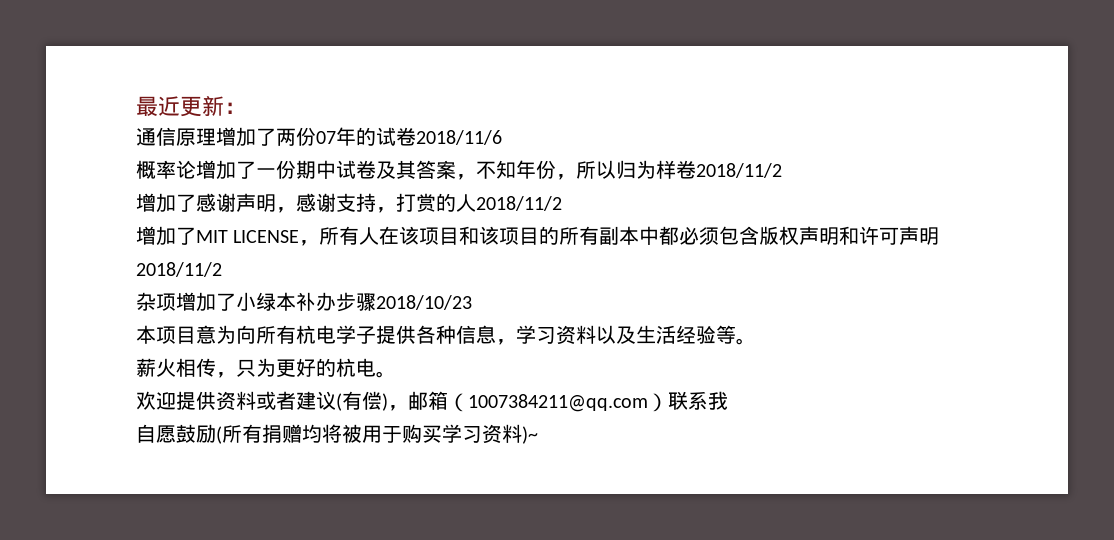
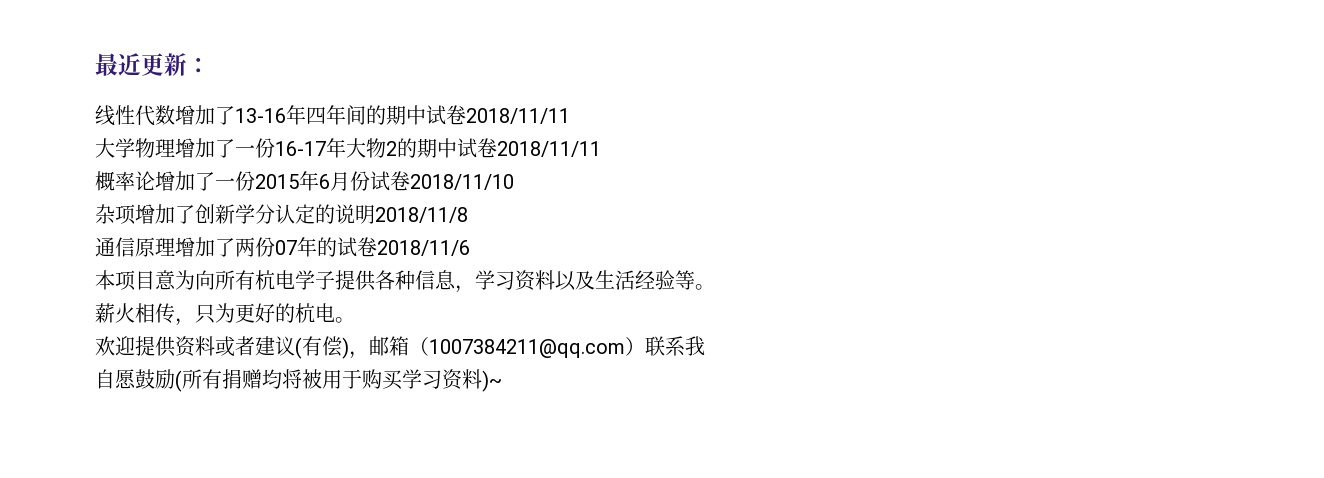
+ 线性代数增加了13-16年四年间的期中试卷2018/11/11
+ 大学物理增加了一份16-17年大物2的期中试卷2018/11/11
+ 概率论增加了一份2015年6月份试卷2018/11/10
+ 杂项增加了创新学分认定的说明2018/11/8
- 概率论增加了一份期中试卷及其答案，不知年份，所以归为样卷2018/11/2
- 增加了感谢声明，感谢支持，打赏的人2018/11/2
- 增加了MIT LICENSE，所有人在该项目和该项目的所有副本中都必须包含版权声明和许可声明2018/11/2
- 杂项增加了小绿本补办步骤2018/10/23

